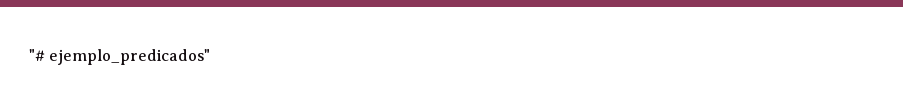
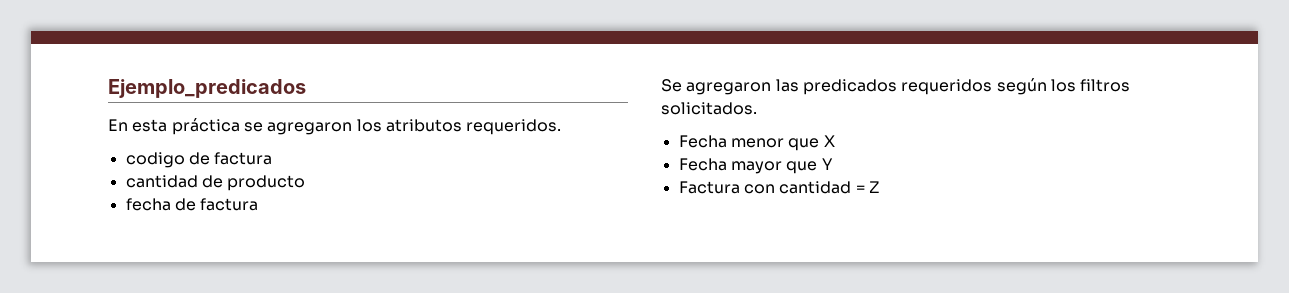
- "# ejemplo_predicados"
+ Ejemplo_predicados
+ En esta práctica se agregaron los atributos requeridos.
+ codigo de factura
+ cantidad de producto
+ fecha de factura
+ Se agregaron las predicados requeridos según los filtros solicitados.
+ Fecha menor que X
+ Fecha mayor que Y
+ Factura con cantidad = Z

